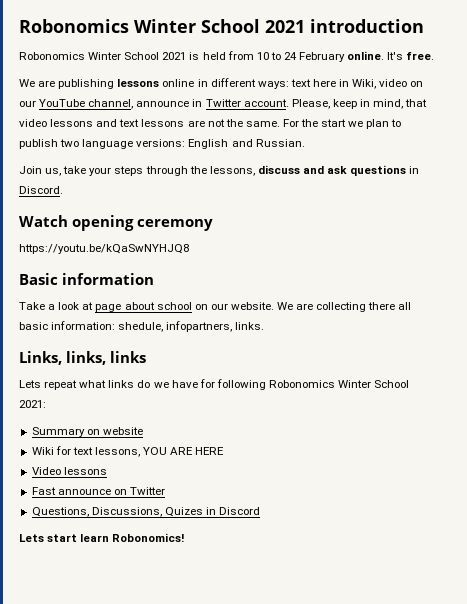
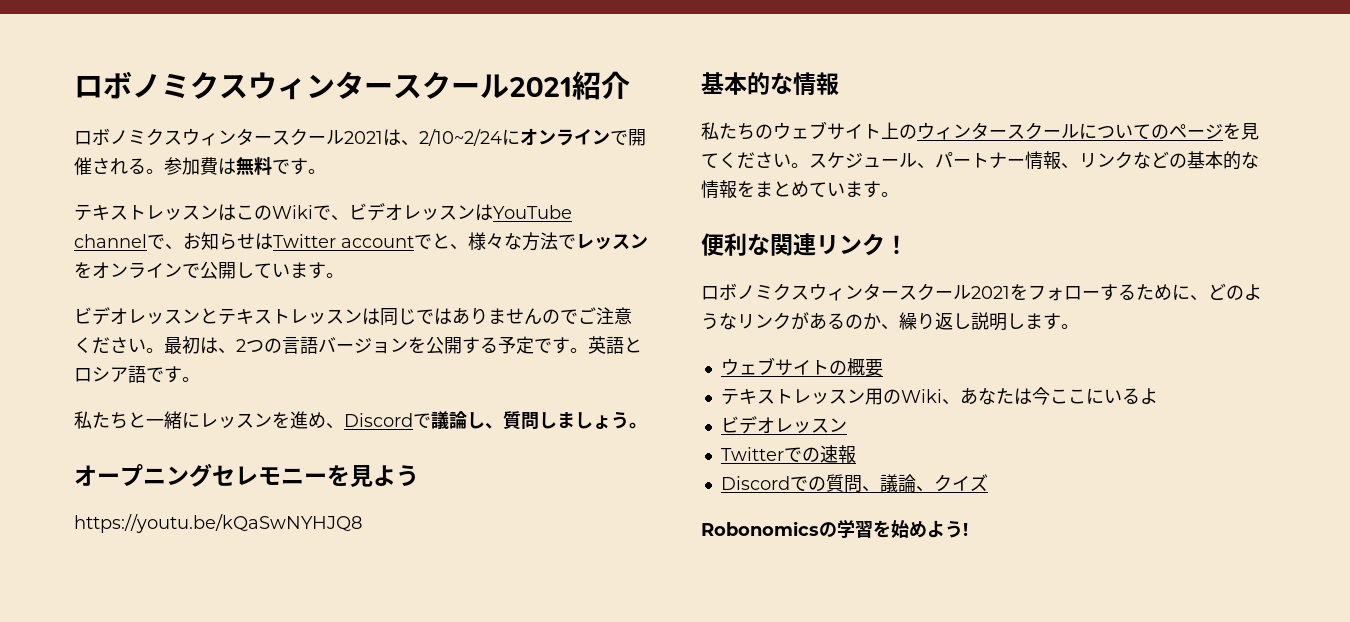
- Robonomics Winter School 2021 introduction
- Robonomics Winter School 2021 is held from 10 to 24 February online. It's free.
- We are publishing lessons online in different ways: text here in Wiki, video on our YouTube channel, announce in Twitter account. Please, keep in mind, that video lessons and text lessons are not the same. For the start we plan to publish two language versions: English and Russian.
- Join us, take your steps through the lessons, discuss and ask questions in Discord.
- Watch opening ceremony
+ ロボノミクスウィンタースクール2021紹介
+ ロボノミクスウィンタースクール2021は、2/10~2/24にオンラインで開催される。参加費は無料です。
+ テキストレッスンはこのWikiで、ビデオレッスンはYouTube channelで、お知らせはTwitter accountでと、様々な方法でレッスンをオンラインで公開しています。
+ ビデオレッスンとテキストレッスンは同じではありませんのでご注意ください。最初は、2つの言語バージョンを公開する予定です。英語とロシア語です。
+ 私たちと一緒にレッスンを進め、Discordで議論し、質問しましょう。
+ オープニングセレモニーを見よう
  https://youtu.be/kQaSwNYHJQ8
- Basic information
- Take a look at page about school on our website. We are collecting there all basic information: shedule, infopartners, links.
- Links, links, links
- Lets repeat what links do we have for following Robonomics Winter School 2021:
- Summary on website
- Wiki for text lessons, YOU ARE HERE
- Video lessons
- Fast announce on Twitter
- Questions, Discussions, Quizes in Discord
- Lets start learn Robonomics!
+ 基本的な情報
+ 私たちのウェブサイト上のウィンタースクールについてのページを見てください。スケジュール、パートナー情報、リンクなどの基本的な情報をまとめています。
+ 便利な関連リンク！
+ ロボノミクスウィンタースクール2021をフォローするために、どのようなリンクがあるのか、繰り返し説明します。
+ ウェブサイトの概要
+ テキストレッスン用のWiki、あなたは今ここにいるよ
+ ビデオレッスン
+ Twitterでの速報
+ Discordでの質問、議論、クイズ
+ Robonomicsの学習を始めよう!

